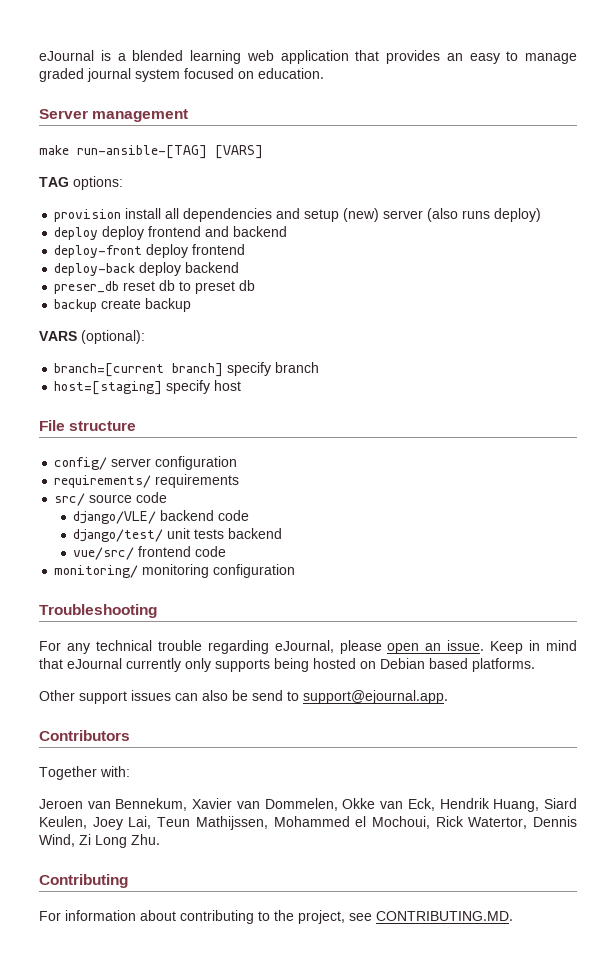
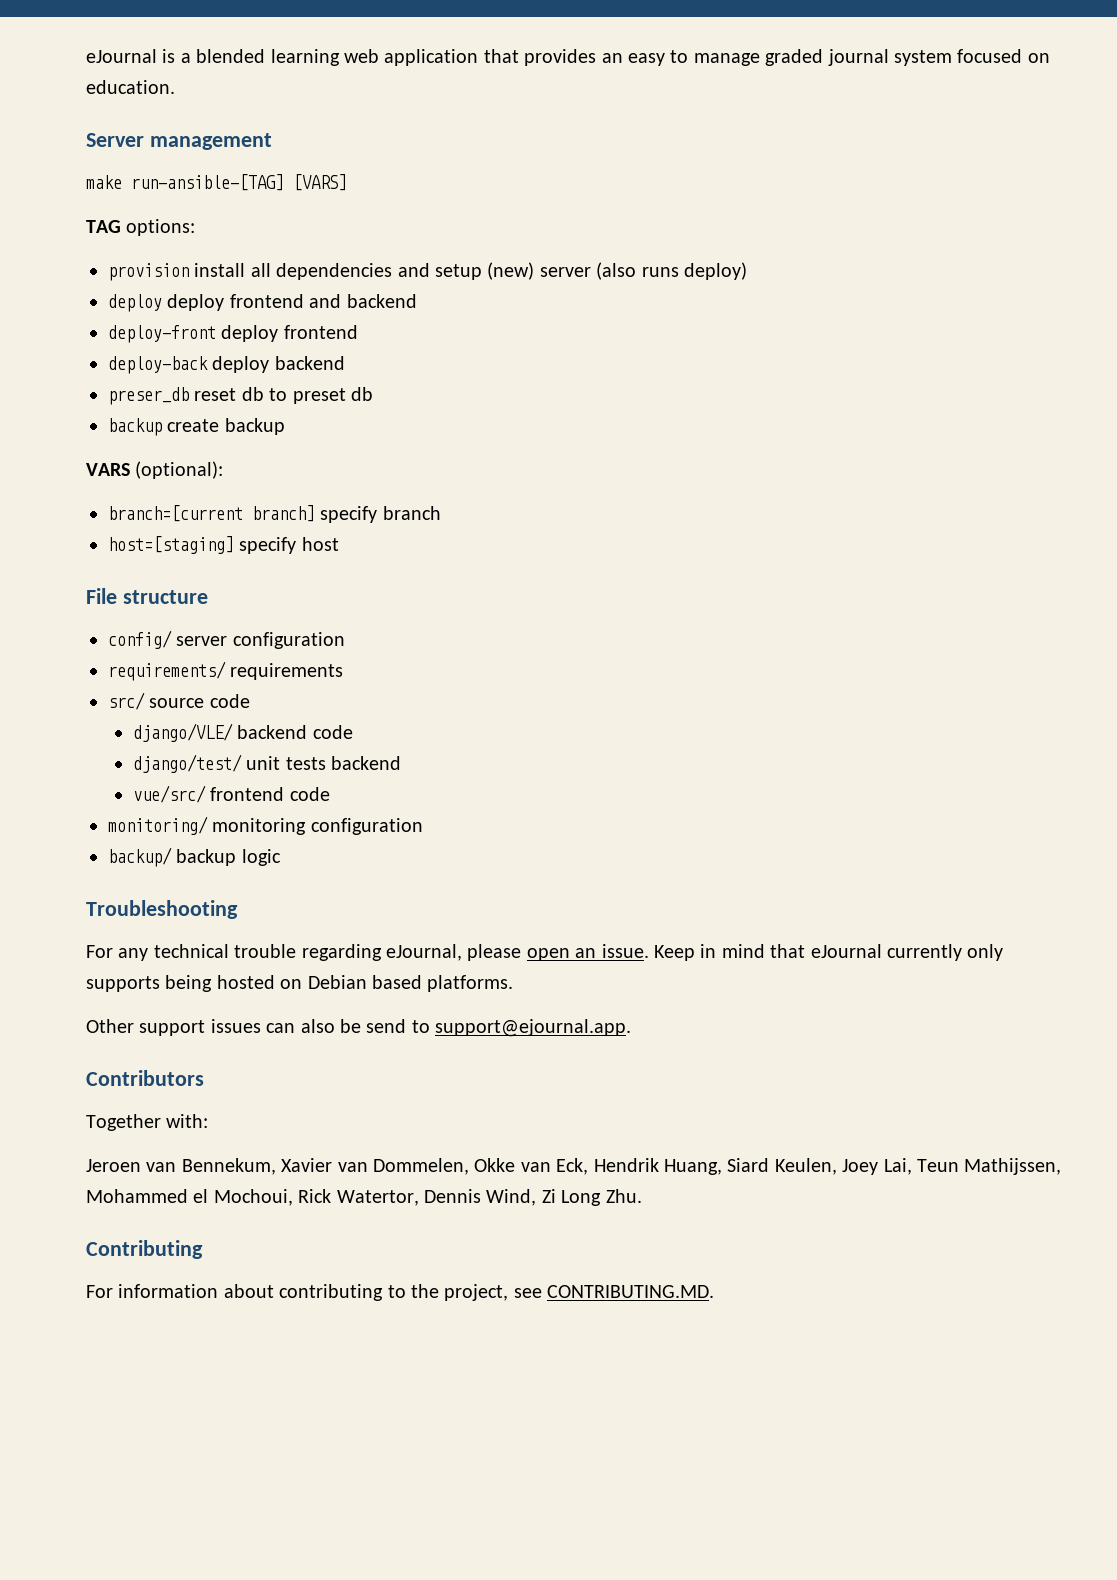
+ backup/ backup logic

